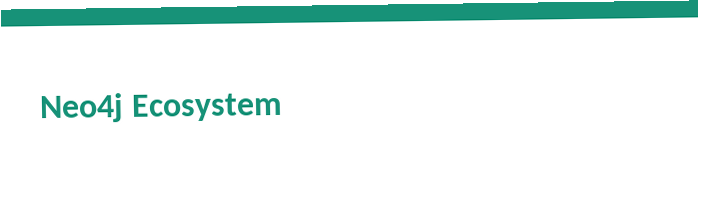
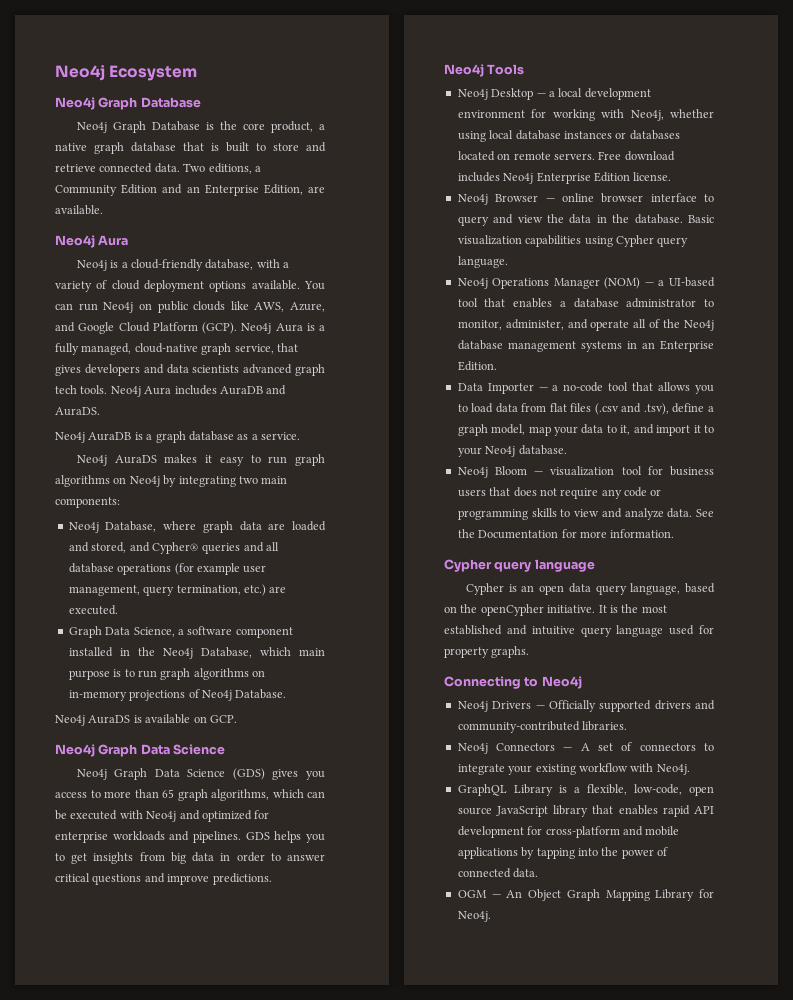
  Neo4j Ecosystem
+ Neo4j Graph Database
+ Neo4j Graph Database is the core product, a native graph database that is built to store and retrieve connected data. Two editions, a Community Edition and an Enterprise Edition, are available.
+ Neo4j Aura
+ Neo4j is a cloud-friendly database, with a variety of cloud deployment options available. You can run Neo4j on public clouds like AWS, Azure, and Google Cloud Platform (GCP). Neo4j Aura is a fully managed, cloud-native graph service, that gives developers and data scientists advanced graph tech tools. Neo4j Aura includes AuraDB and AuraDS.
+ Neo4j AuraDB is a graph database as a service.
+ Neo4j AuraDS makes it easy to run graph algorithms on Neo4j by integrating two main components:
+ Neo4j Database, where graph data are loaded and stored, and Cypher® queries and all database operations (for example user management, query termination, etc.) are executed.
+ Graph Data Science, a software component installed in the Neo4j Database, which main purpose is to run graph algorithms on in-memory projections of Neo4j Database.
+ Neo4j AuraDS is available on GCP.
+ Neo4j Graph Data Science
+ Neo4j Graph Data Science (GDS) gives you access to more than 65 graph algorithms, which can be executed with Neo4j and optimized for enterprise workloads and pipelines. GDS helps you to get insights from big data in order to answer critical questions and improve predictions.
+ Neo4j Tools
+ Neo4j Desktop — a local development environment for working with Neo4j, whether using local database instances or databases located on remote servers. Free download includes Neo4j Enterprise Edition license.
+ Neo4j Browser — online browser interface to query and view the data in the database. Basic visualization capabilities using Cypher query language.
+ Neo4j Operations Manager (NOM) — a UI-based tool that enables a database administrator to monitor, administer, and operate all of the Neo4j database management systems in an Enterprise Edition.
+ Data Importer — a no-code tool that allows you to load data from flat files (.csv and .tsv), define a graph model, map your data to it, and import it to your Neo4j database.
+ Neo4j Bloom — visualization tool for business users that does not require any code or programming skills to view and analyze data. See the Documentation for more information.
+ Cypher query language
+ Cypher is an open data query language, based on the openCypher initiative. It is the most established and intuitive query language used for property graphs.
+ Connecting to Neo4j
+ Neo4j Drivers — Officially supported drivers and community-contributed libraries.
+ Neo4j Connectors — A set of connectors to integrate your existing workflow with Neo4j.
+ GraphQL Library is a flexible, low-code, open source JavaScript library that enables rapid API development for cross-platform and mobile applications by tapping into the power of connected data.
+ OGM — An Object Graph Mapping Library for Neo4j.

